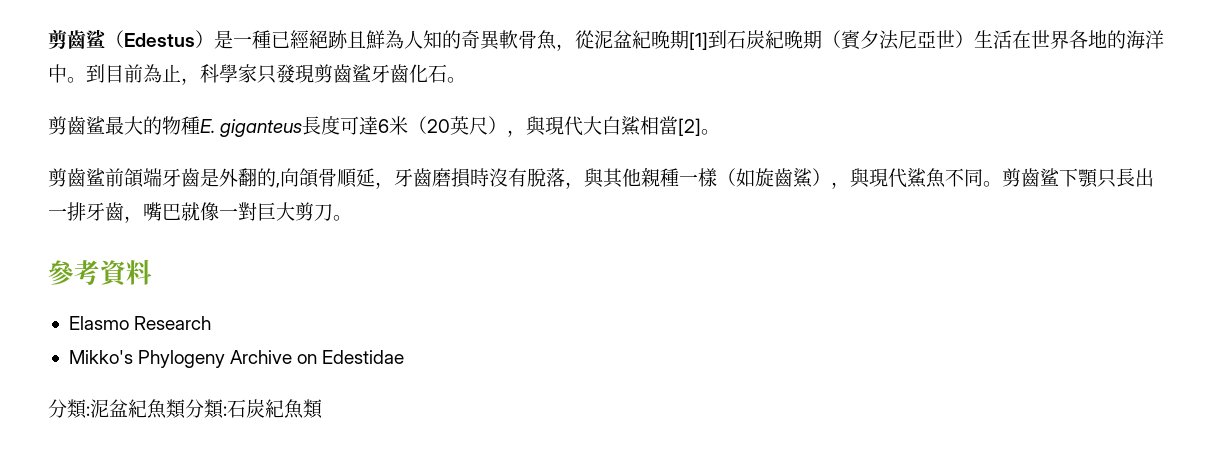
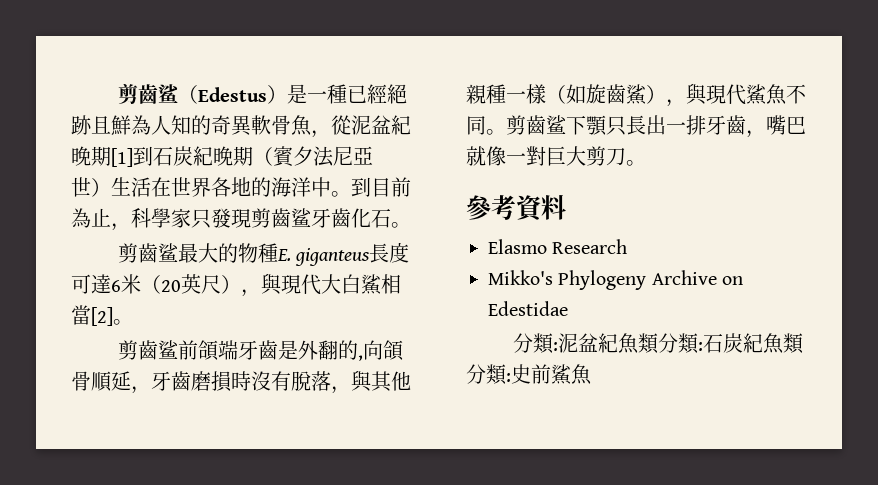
- 分類:泥盆紀魚類分類:石炭紀魚類
+ 分類:泥盆紀魚類分類:石炭紀魚類分類:史前鯊魚

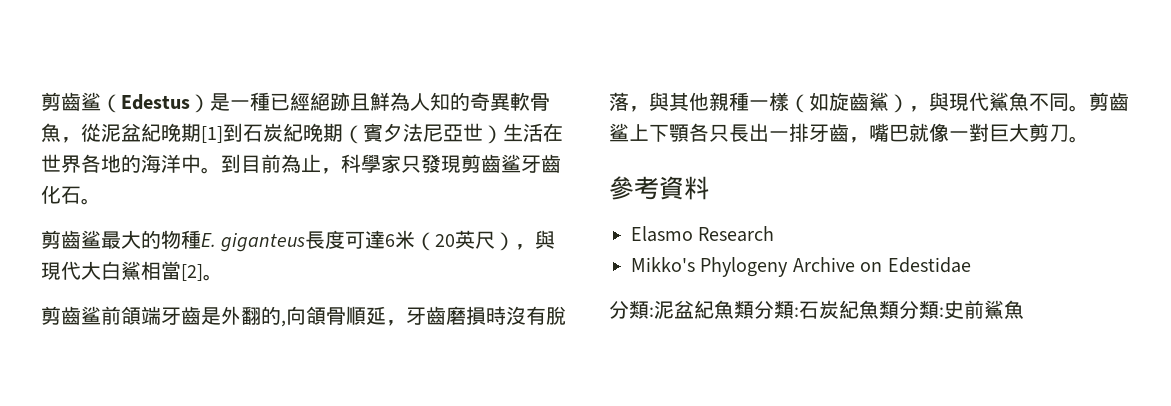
- 剪齒鲨下顎只長出一排牙齒，嘴巴就像一對巨大剪刀。
+ 剪齒鲨上下顎各只長出一排牙齒，嘴巴就像一對巨大剪刀。

